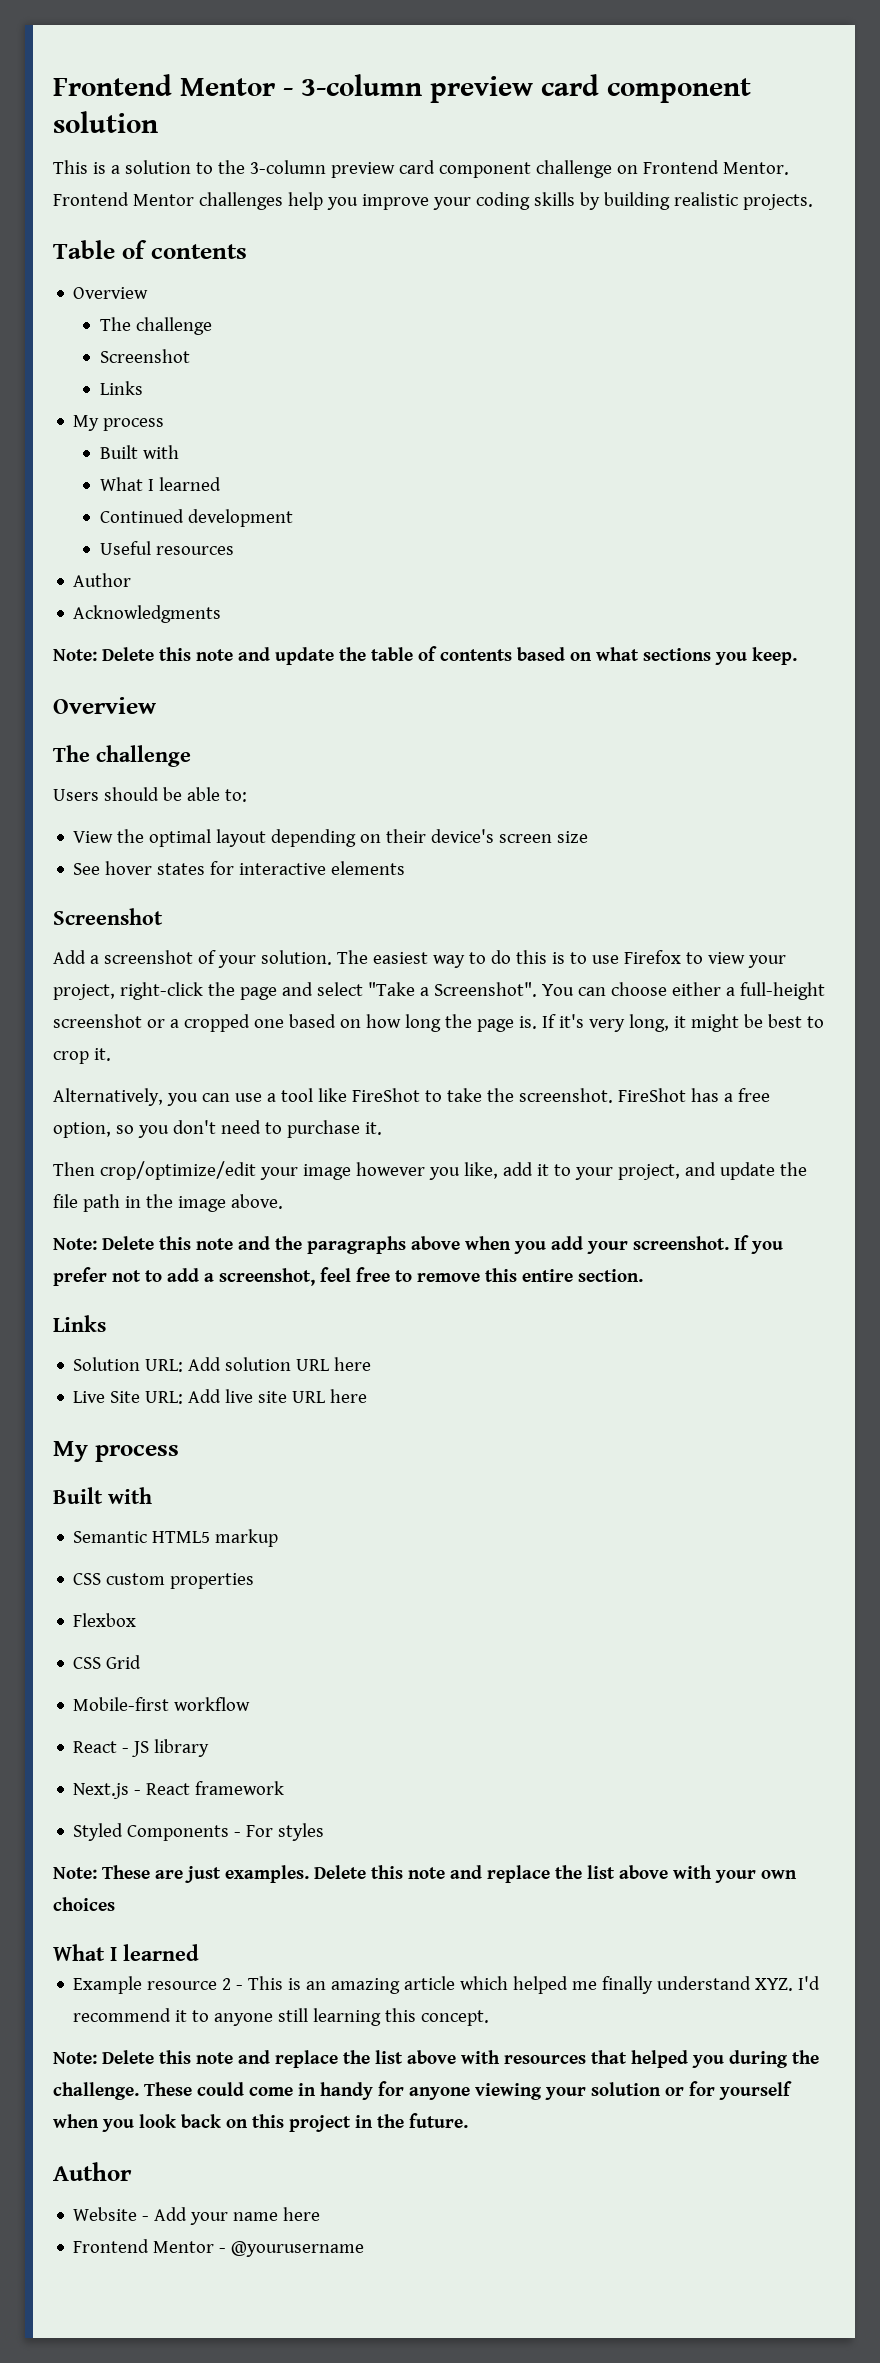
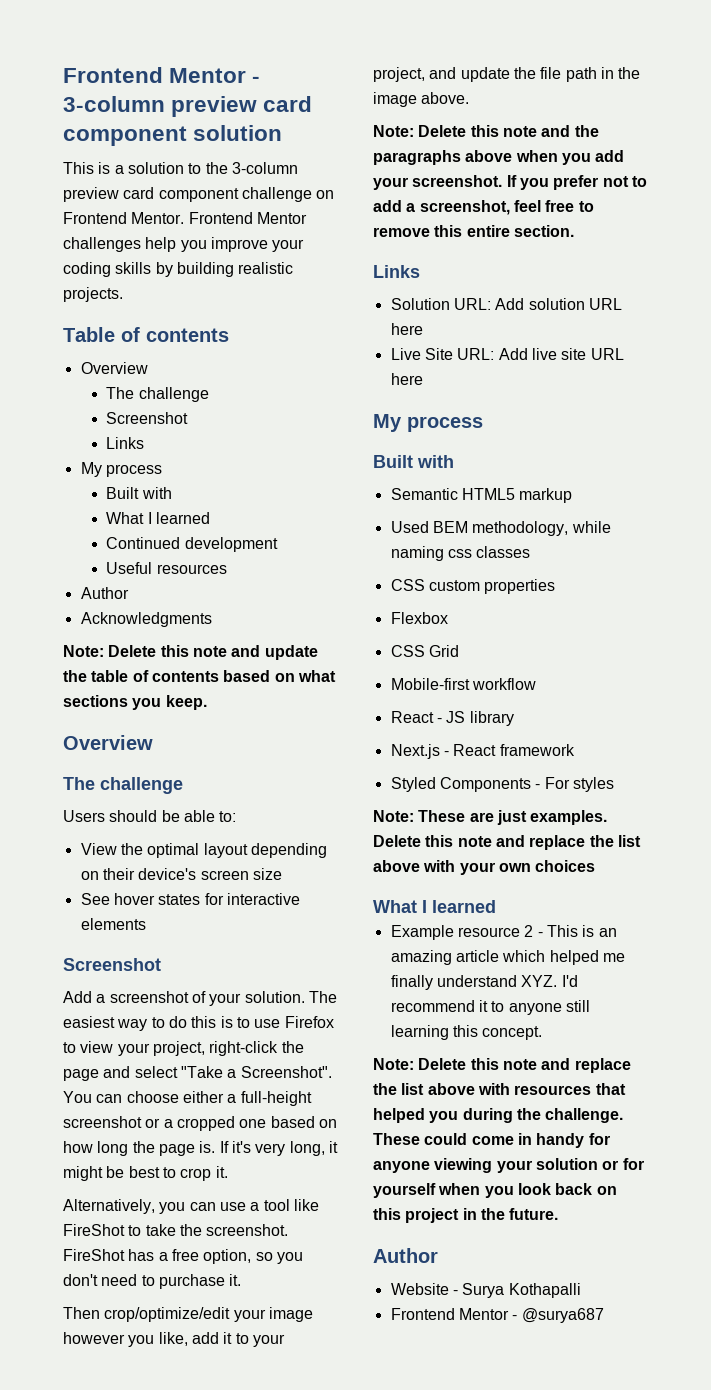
+ Used BEM methodology, while naming css classes
- Website - Add your name here
- Frontend Mentor - @yourusername
+ Website - Surya Kothapalli
+ Frontend Mentor - @surya687

